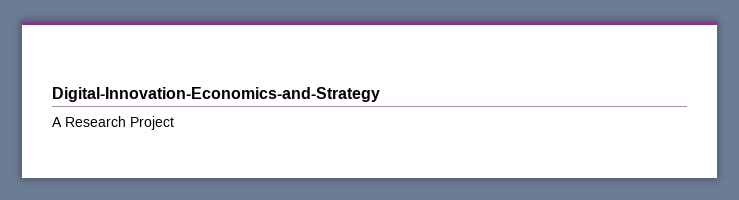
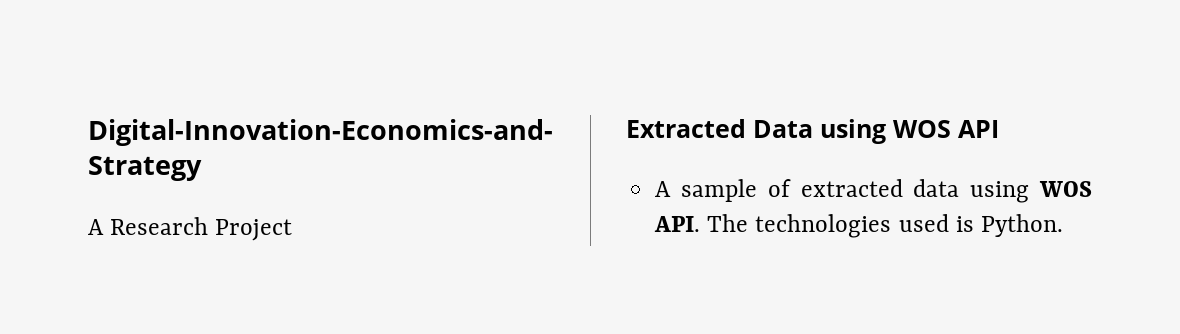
+ Extracted Data using WOS API
+ A sample of extracted data using WOS API. The technologies used is Python.

